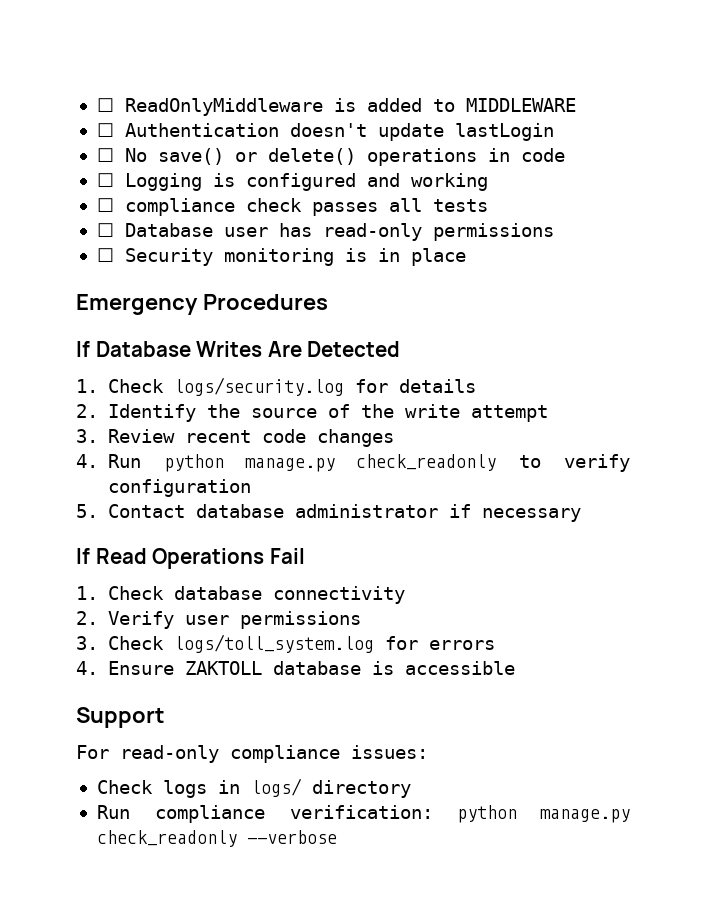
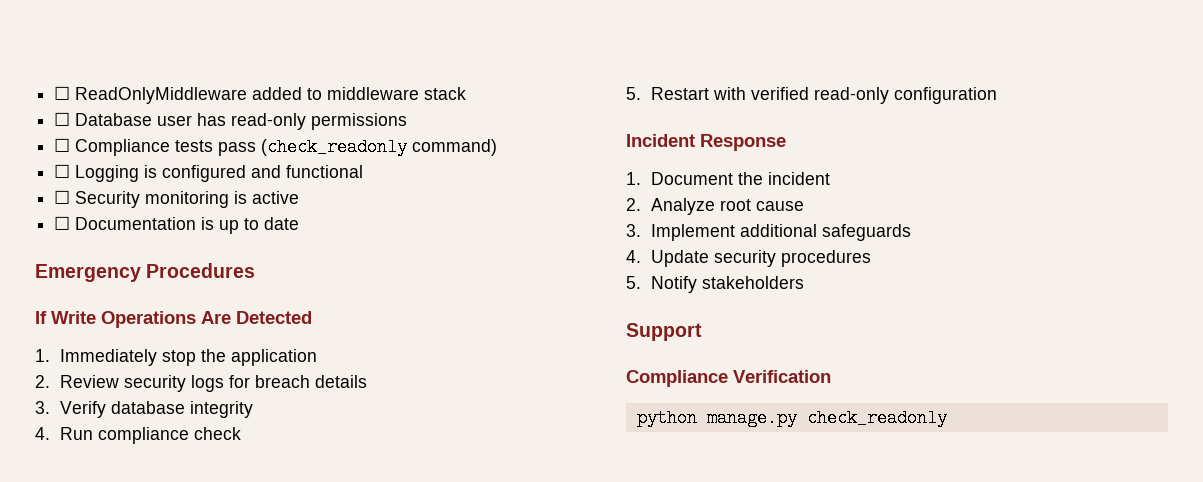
- ☐ ReadOnlyMiddleware is added to MIDDLEWARE
- ☐ Authentication doesn't update lastLogin
- ☐ No save() or delete() operations in code
- ☐ Logging is configured and working
- ☐ compliance check passes all tests
+ ☐ ReadOnlyMiddleware added to middleware stack
- ☐ Security monitoring is in place
+ ☐ Compliance tests pass (check_readonly command)
+ ☐ Logging is configured and functional
+ ☐ Security monitoring is active
+ ☐ Documentation is up to date
- If Database Writes Are Detected
+ If Write Operations Are Detected
- 1. Check logs/security.log for details
- 2. Identify the source of the write attempt
- 3. Review recent code changes
- 4. Run python manage.py check_readonly to verify configuration
- 5. Contact database administrator if necessary
- If Read Operations Fail
- 1. Check database connectivity
- 2. Verify user permissions
- 3. Check logs/toll_system.log for errors
- 4. Ensure ZAKTOLL database is accessible
+ 1. Immediately stop the application
+ 2. Review security logs for breach details
+ 3. Verify database integrity
+ 4. Run compliance check
+ 5. Restart with verified read-only configuration
+ Incident Response
+ 1. Document the incident
+ 2. Analyze root cause
+ 3. Implement additional safeguards
+ 4. Update security procedures
+ 5. Notify stakeholders
  Support
- For read-only compliance issues:
- Check logs in logs/ directory
- Run compliance verification: python manage.py check_readonly --verbose
+ Compliance Verification
+ python manage.py check_readonly

